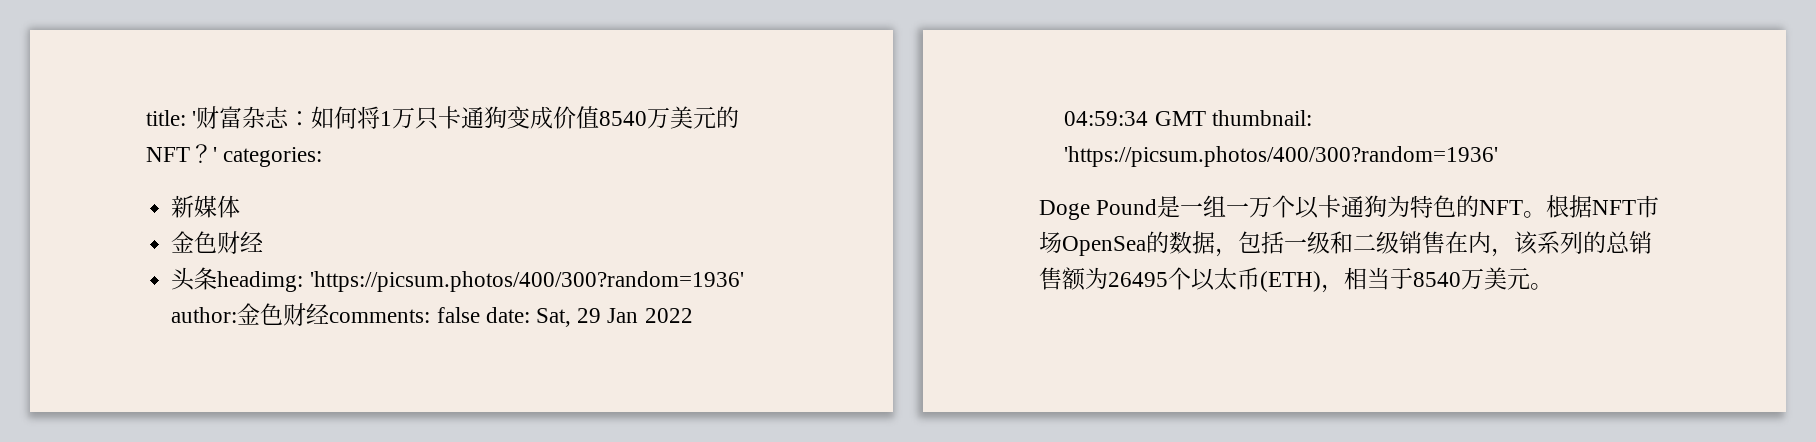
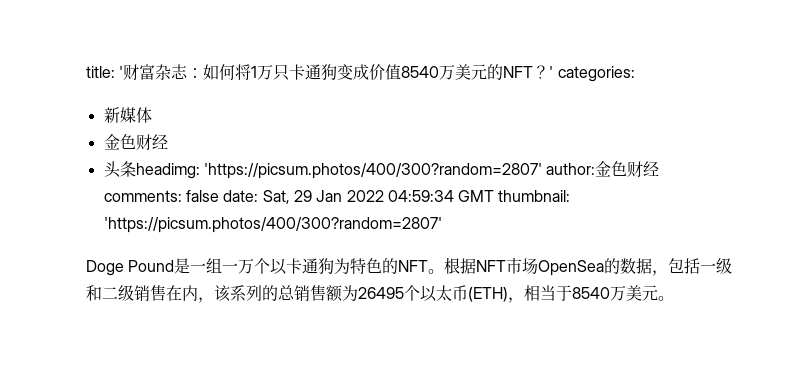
- 头条headimg: 'https://picsum.photos/400/300?random=1936' author:金色财经comments: false date: Sat, 29 Jan 2022 04:59:34 GMT thumbnail: 'https://picsum.photos/400/300?random=1936'
+ 头条headimg: 'https://picsum.photos/400/300?random=2807' author:金色财经comments: false date: Sat, 29 Jan 2022 04:59:34 GMT thumbnail: 'https://picsum.photos/400/300?random=2807'

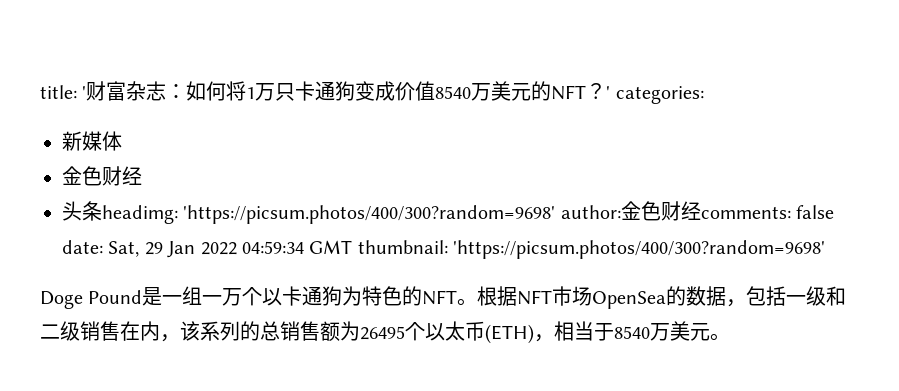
- 头条headimg: 'https://picsum.photos/400/300?random=2807' author:金色财经comments: false date: Sat, 29 Jan 2022 04:59:34 GMT thumbnail: 'https://picsum.photos/400/300?random=2807'
+ 头条headimg: 'https://picsum.photos/400/300?random=9698' author:金色财经comments: false date: Sat, 29 Jan 2022 04:59:34 GMT thumbnail: 'https://picsum.photos/400/300?random=9698'

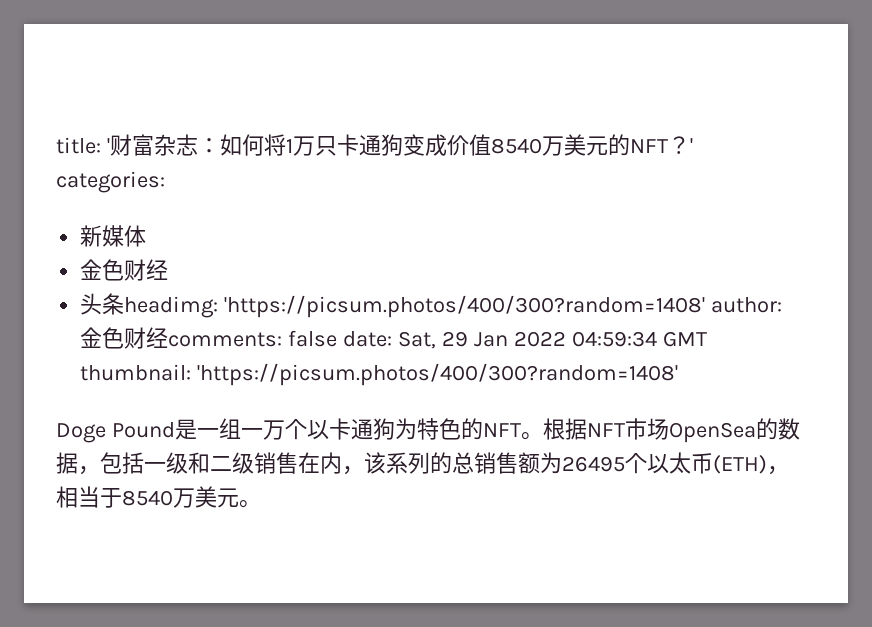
- 头条headimg: 'https://picsum.photos/400/300?random=9698' author:金色财经comments: false date: Sat, 29 Jan 2022 04:59:34 GMT thumbnail: 'https://picsum.photos/400/300?random=9698'
+ 头条headimg: 'https://picsum.photos/400/300?random=1408' author:金色财经comments: false date: Sat, 29 Jan 2022 04:59:34 GMT thumbnail: 'https://picsum.photos/400/300?random=1408'

